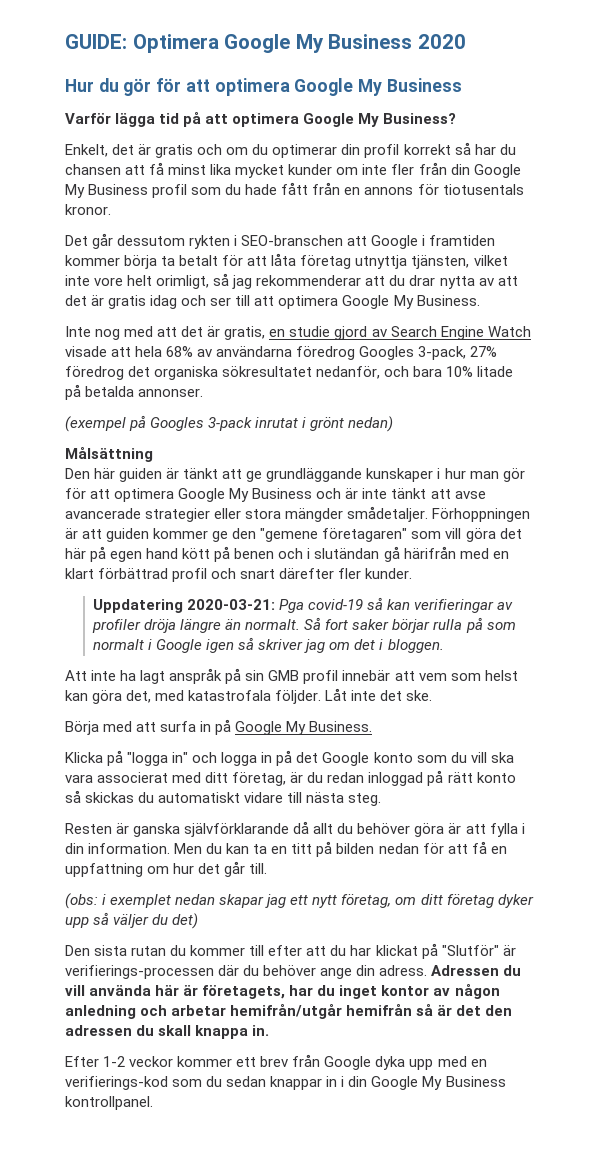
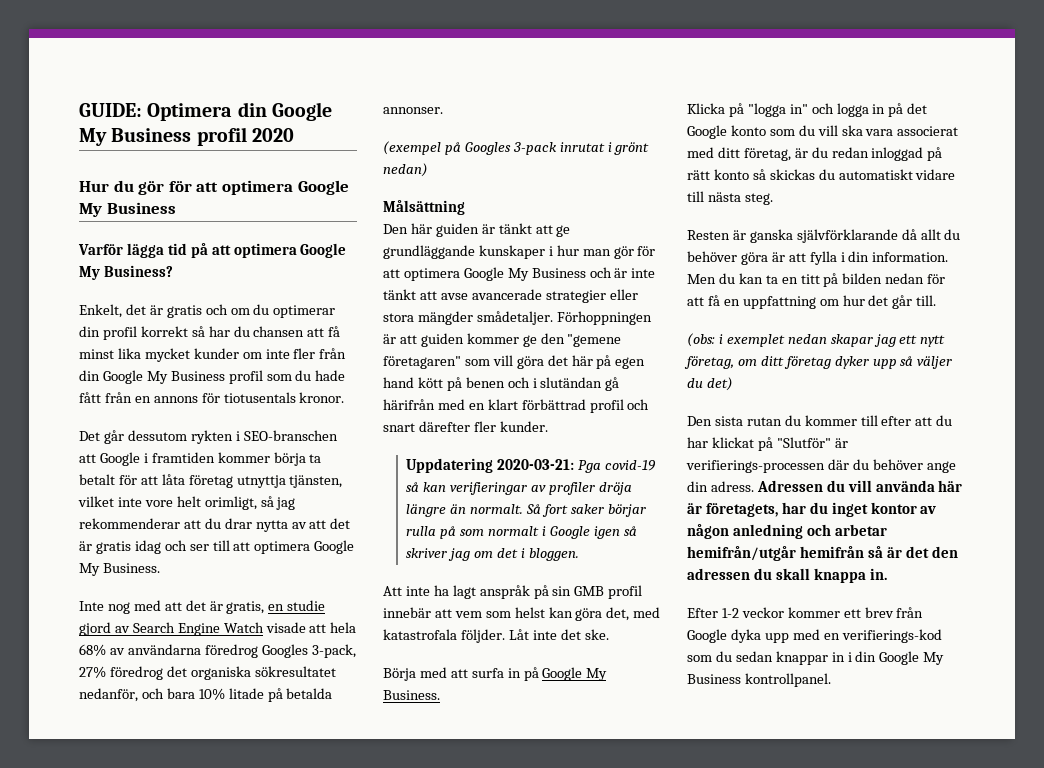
- GUIDE: Optimera Google My Business 2020
+ GUIDE: Optimera din Google My Business profil 2020

